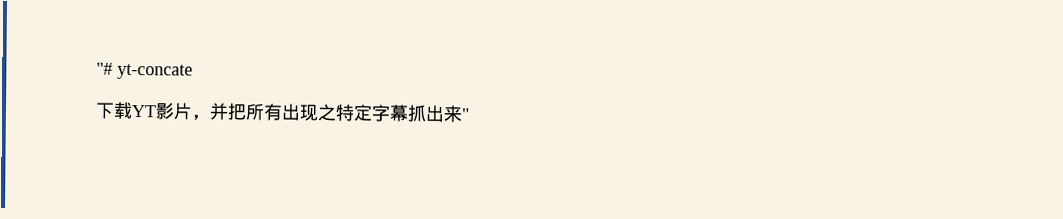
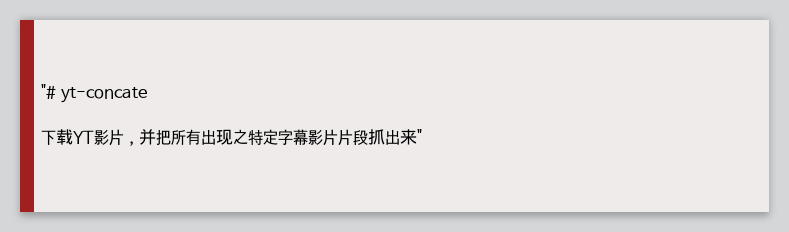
- 下载YT影片，并把所有出现之特定字幕抓出来"
+ 下载YT影片，并把所有出现之特定字幕影片片段抓出来"

